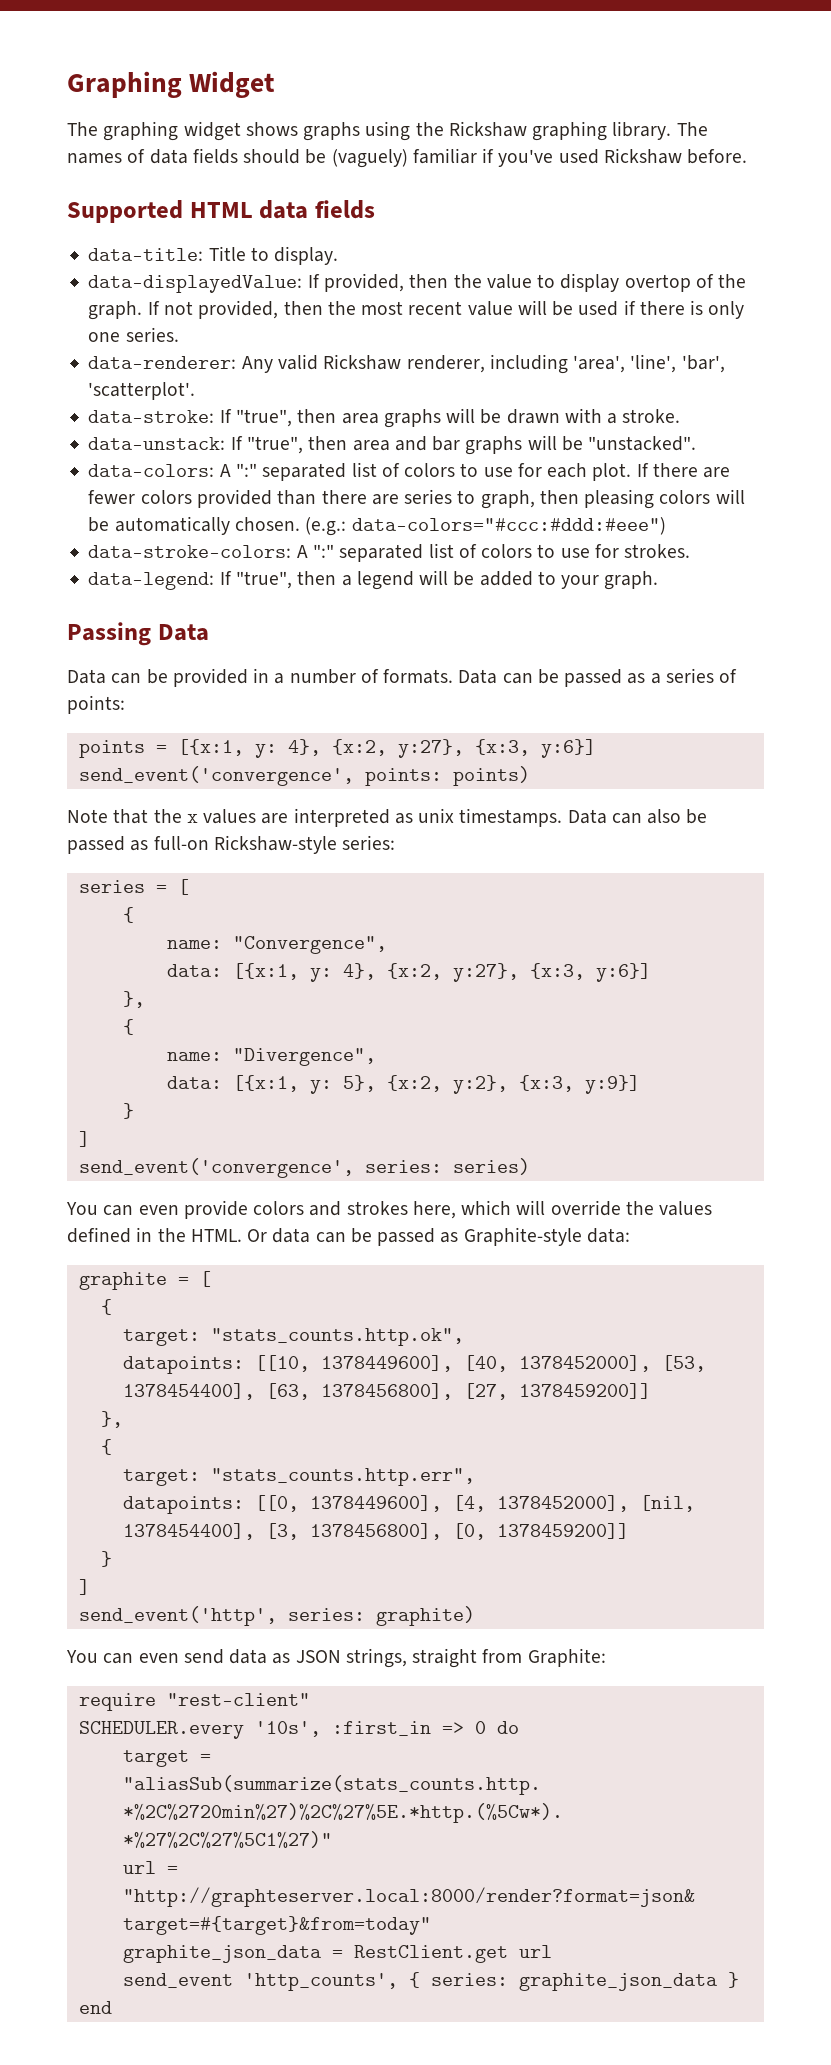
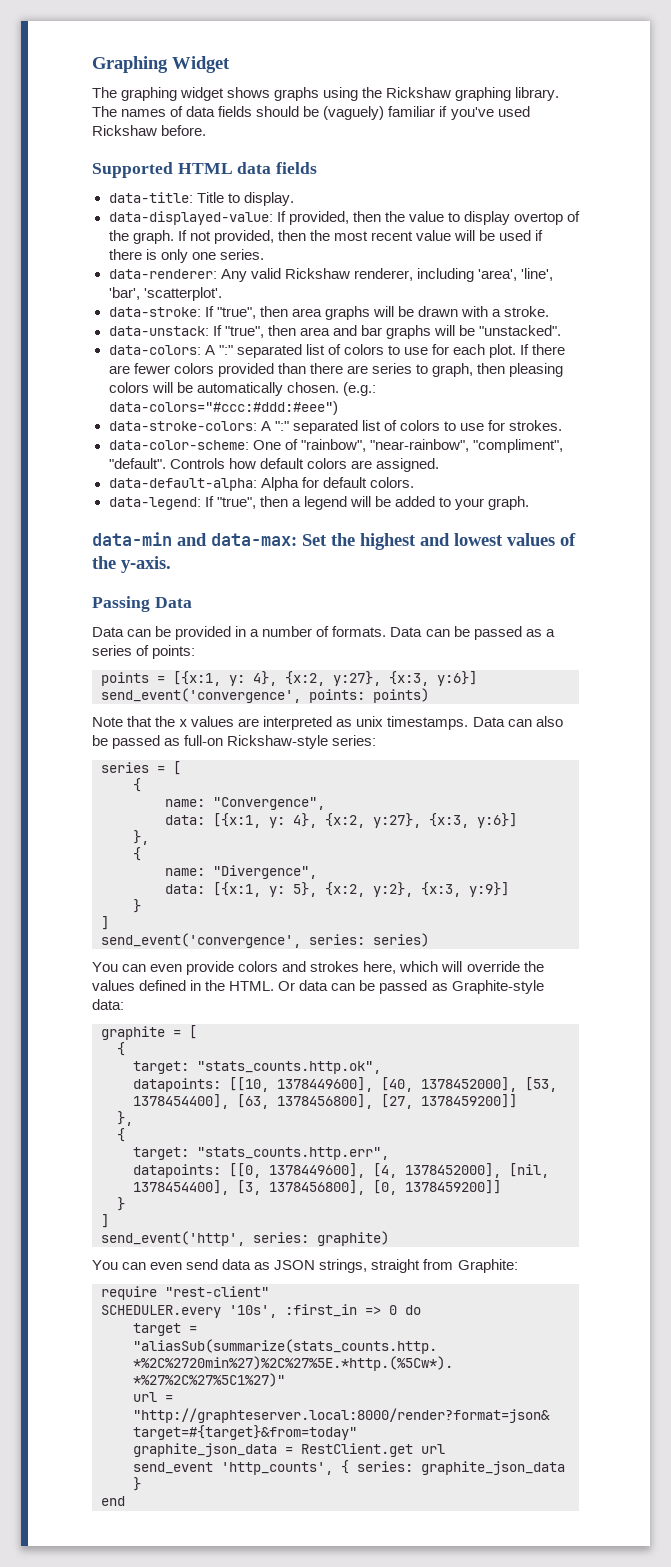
- data-displayedValue: If provided, then the value to display overtop of the graph.
+ data-displayed-value: If provided, then the value to display overtop of the graph.
+ data-color-scheme: One of "rainbow", "near-rainbow", "compliment", "default". Controls how default colors are assigned.
+ data-default-alpha: Alpha for default colors.
+ data-min and data-max: Set the highest and lowest values of the y-axis.

